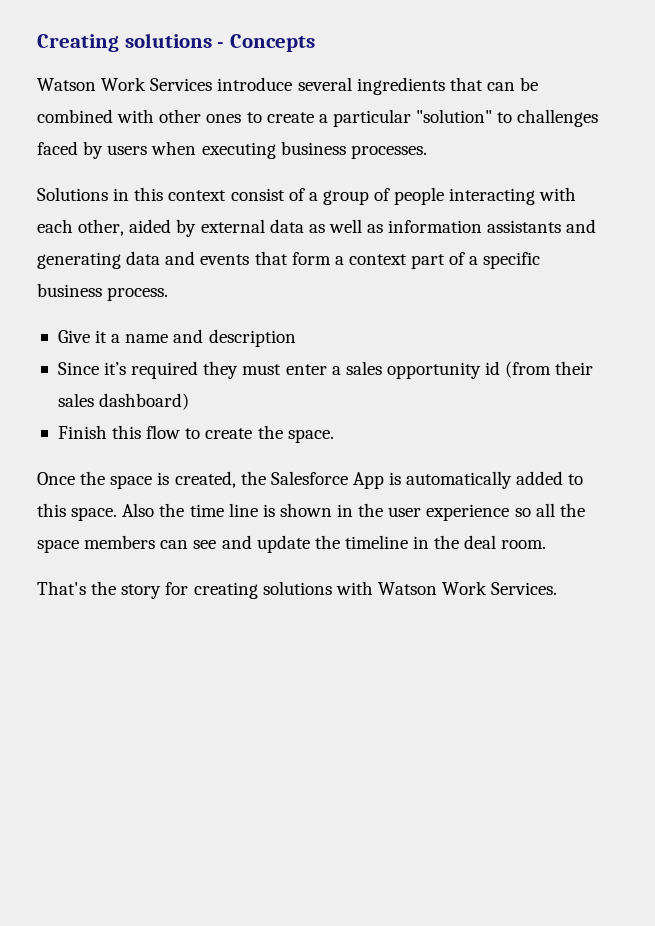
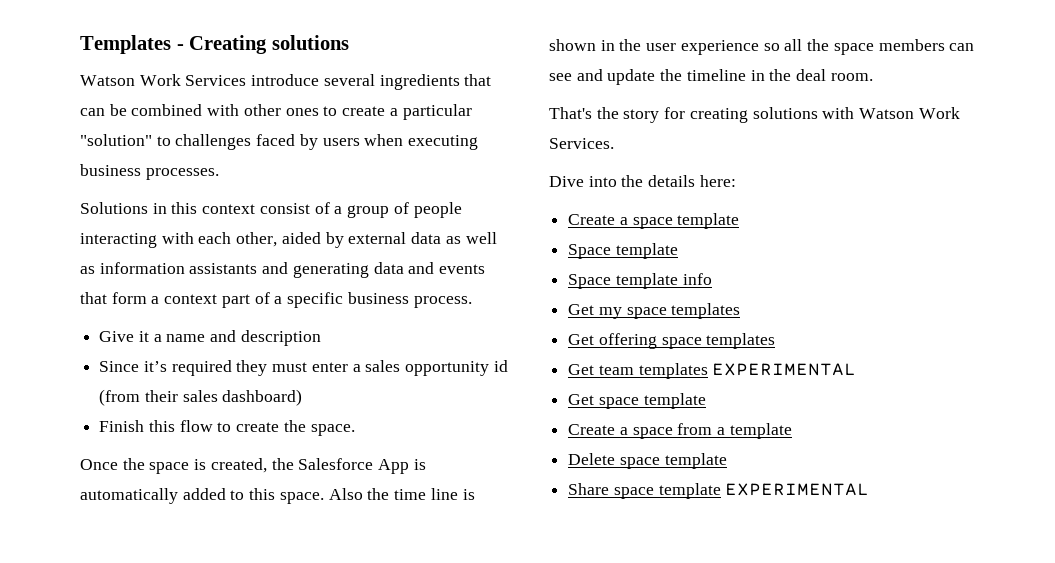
- Creating solutions - Concepts
+ Templates - Creating solutions
+ Dive into the details here:
+ Create a space template
+ Space template
+ Space template info
+ Get my space templates
+ Get offering space templates
+ Get team templates EXPERIMENTAL
+ Get space template
+ Create a space from a template
+ Delete space template
+ Share space template EXPERIMENTAL

